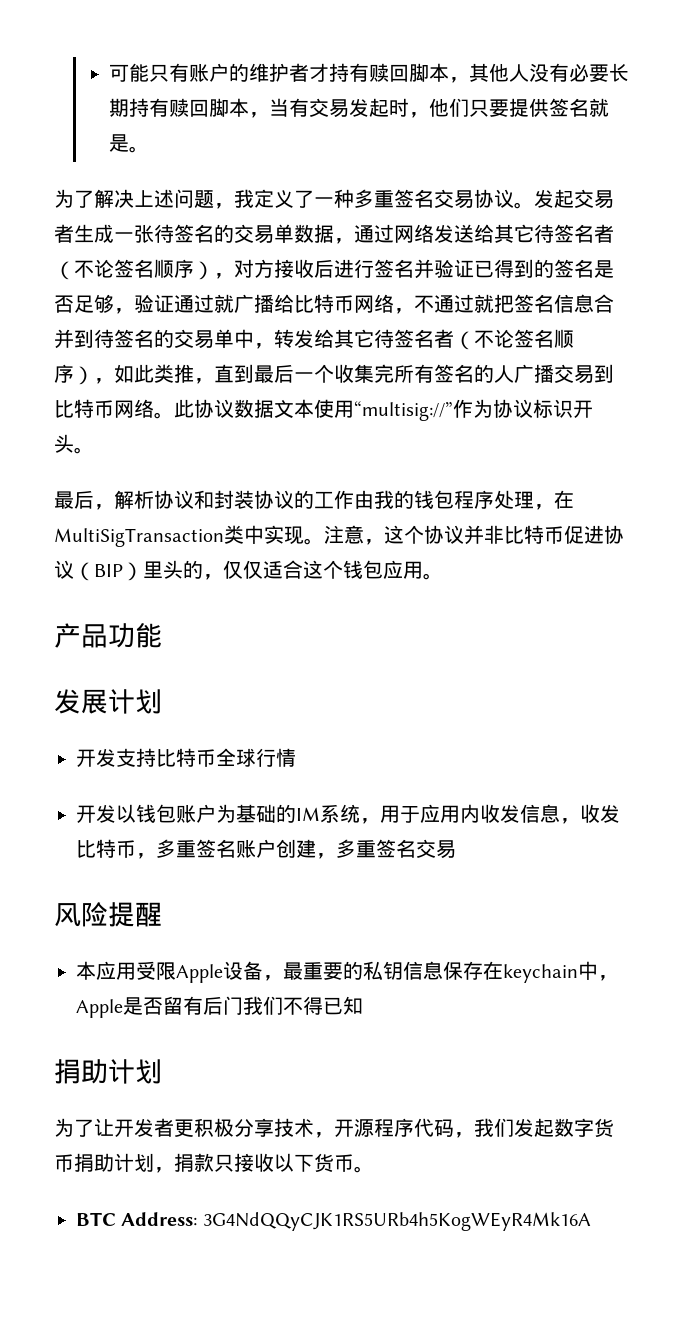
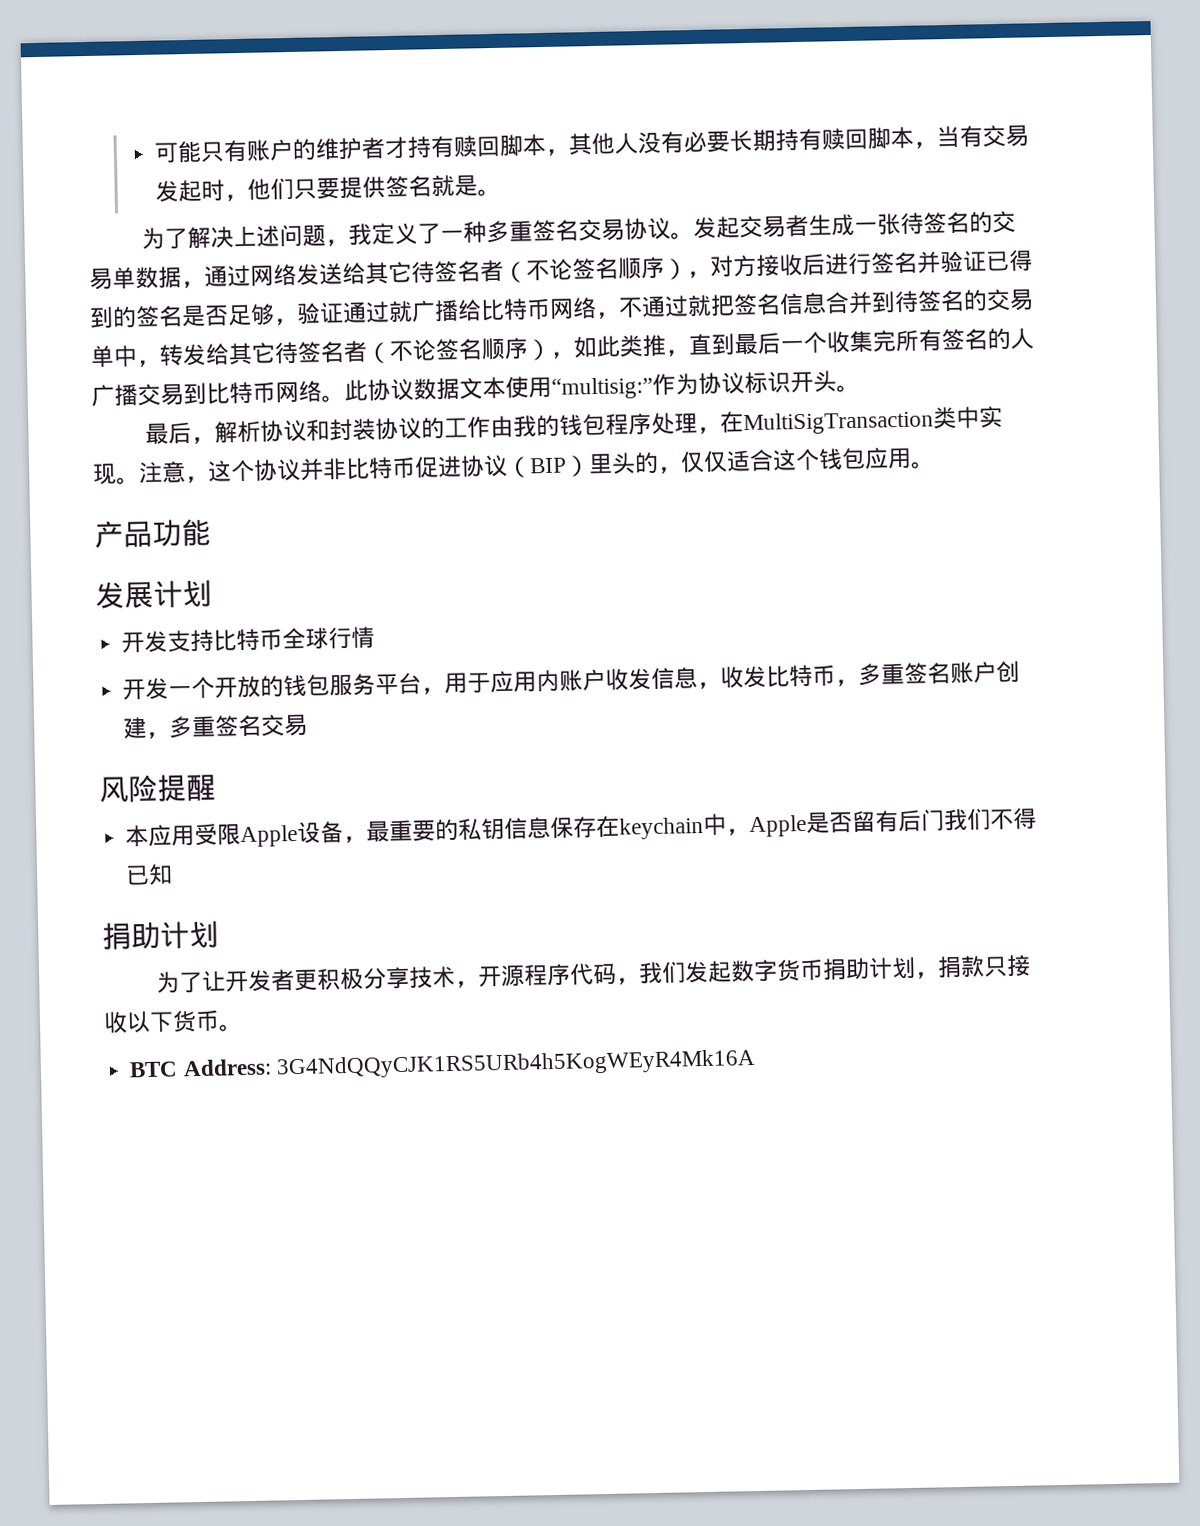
- 此协议数据文本使用“multisig://”作为协议标识开头。
+ 此协议数据文本使用“multisig:”作为协议标识开头。
- 开发以钱包账户为基础的IM系统，用于应用内收发信息，收发比特币，多重签名账户创建，多重签名交易
+ 开发一个开放的钱包服务平台，用于应用内账户收发信息，收发比特币，多重签名账户创建，多重签名交易

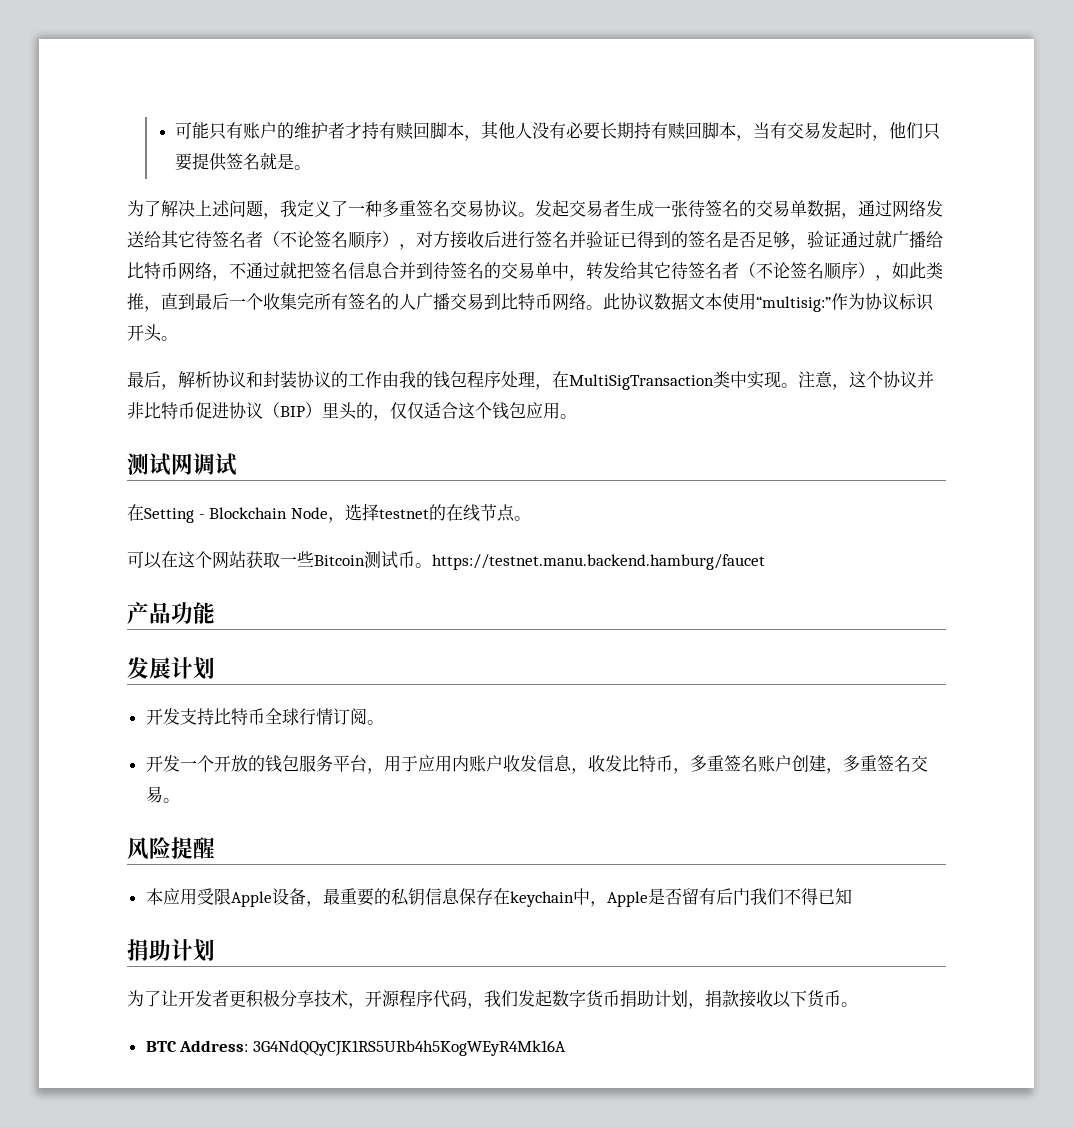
+ 测试网调试
+ 在Setting - Blockchain Node，选择testnet的在线节点。
+ 可以在这个网站获取一些Bitcoin测试币。https://testnet.manu.backend.hamburg/faucet
- 开发支持比特币全球行情
+ 开发支持比特币全球行情订阅。
- 开发一个开放的钱包服务平台，用于应用内账户收发信息，收发比特币，多重签名账户创建，多重签名交易
+ 开发一个开放的钱包服务平台，用于应用内账户收发信息，收发比特币，多重签名账户创建，多重签名交易。
- 为了让开发者更积极分享技术，开源程序代码，我们发起数字货币捐助计划，捐款只接收以下货币。
+ 为了让开发者更积极分享技术，开源程序代码，我们发起数字货币捐助计划，捐款接收以下货币。

